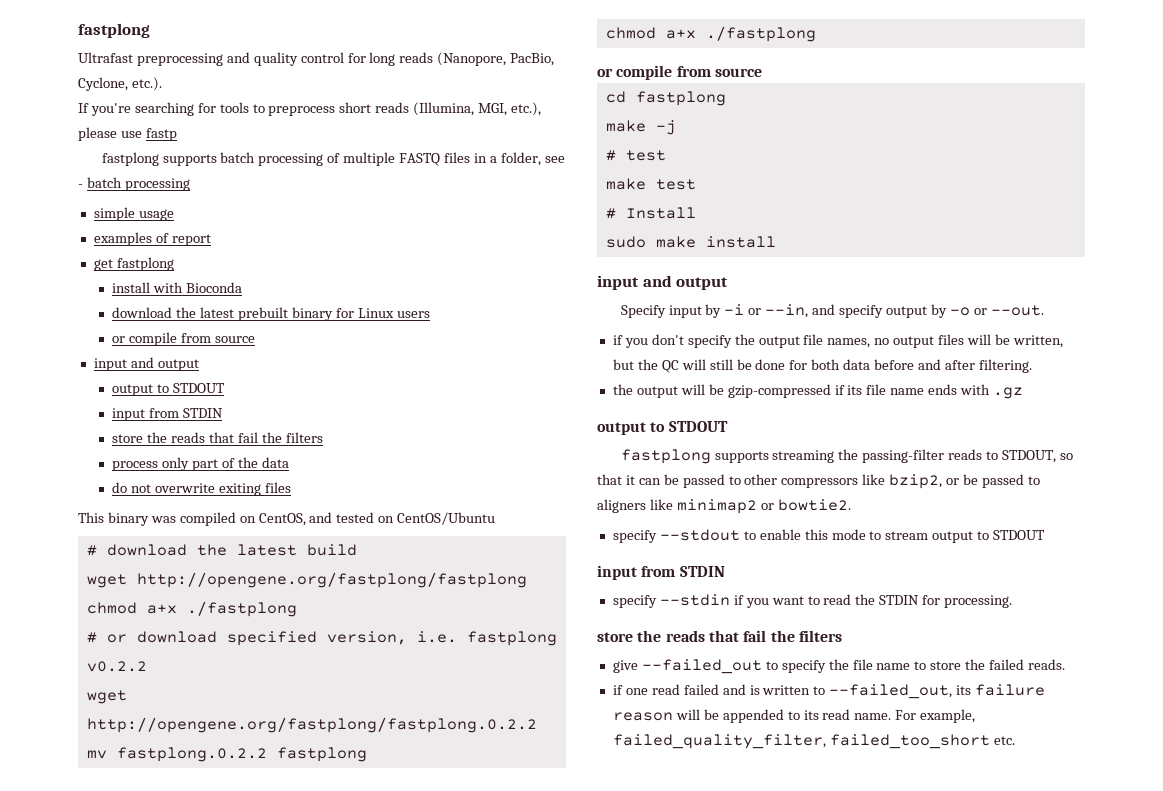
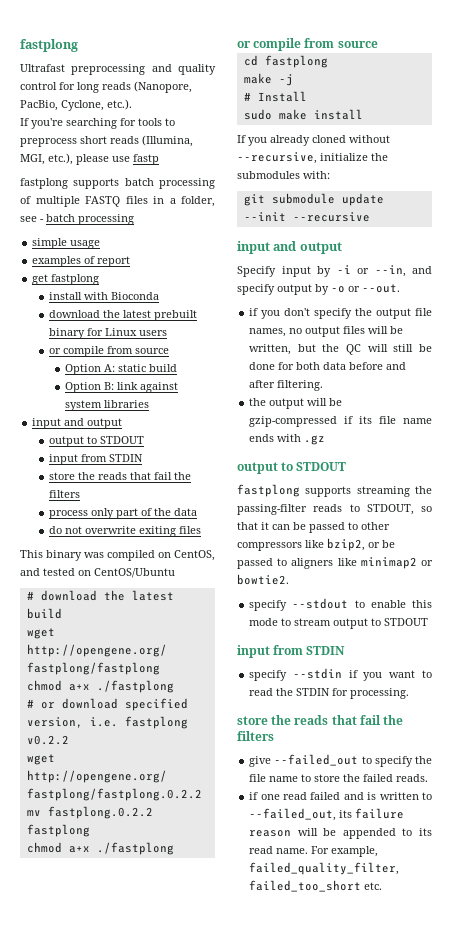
+ Option A: static build
+ Option B: link against system libraries
- # test
- make test
+ If you already cloned without --recursive, initialize the submodules with:
+ git submodule update --init --recursive

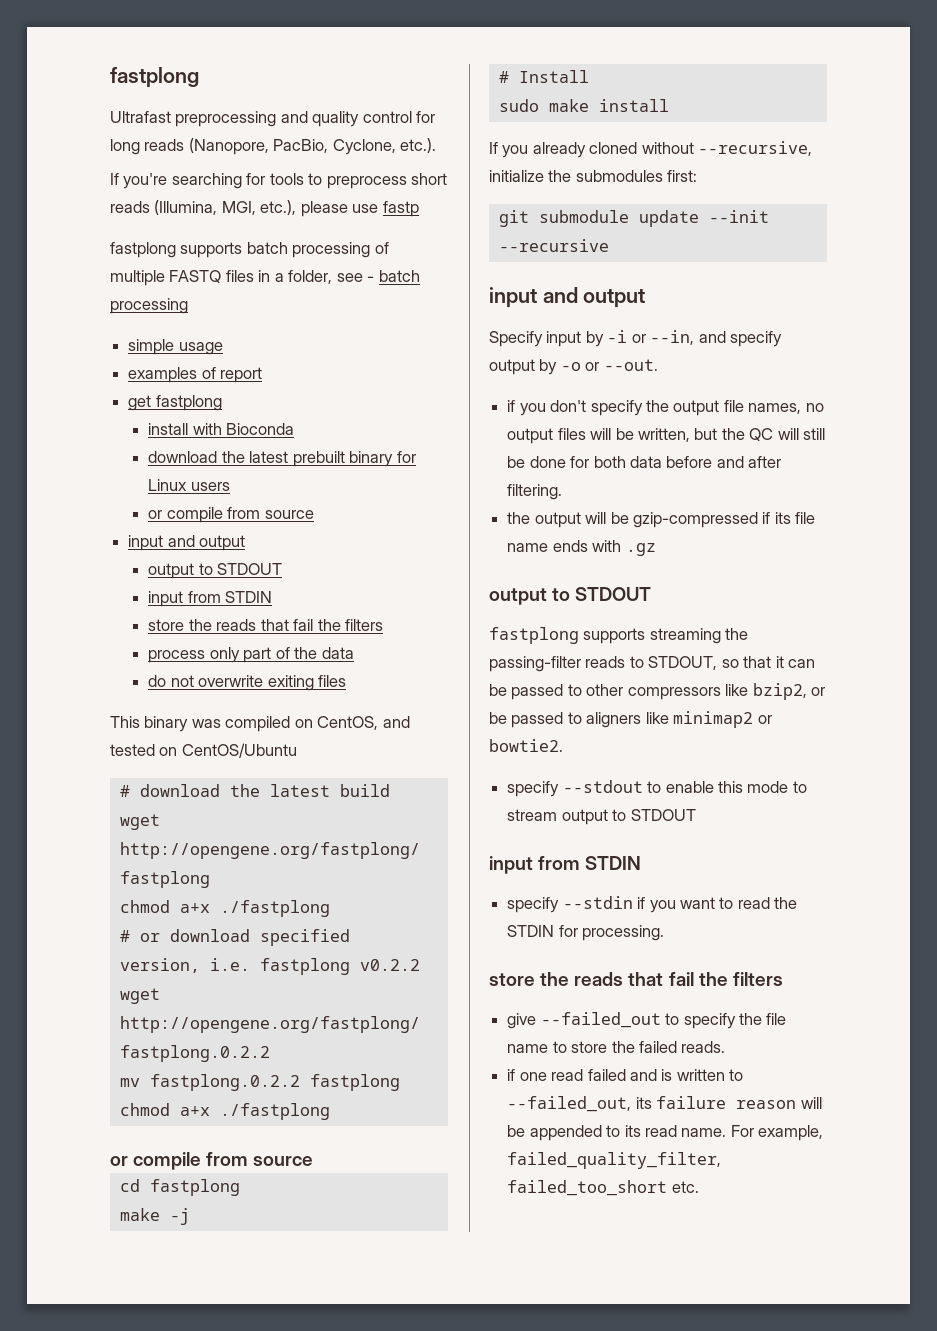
- Option A: static build
- Option B: link against system libraries
- If you already cloned without --recursive, initialize the submodules with:
+ If you already cloned without --recursive, initialize the submodules first:

